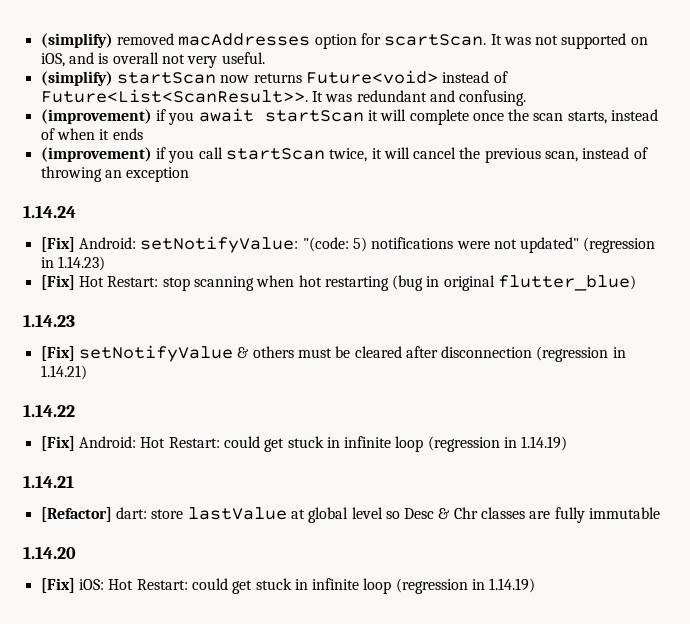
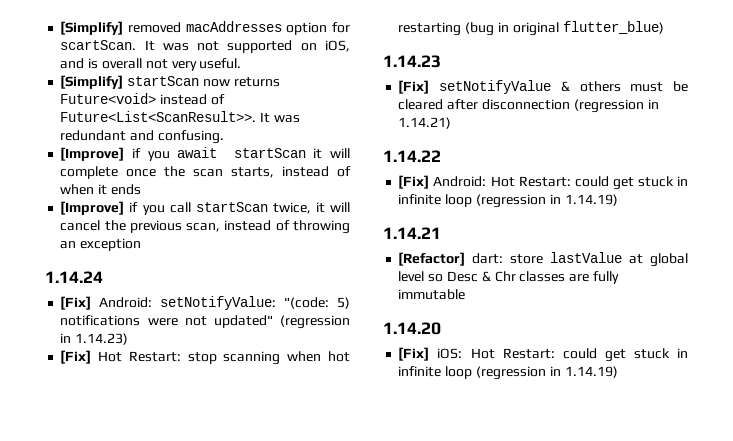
- (simplify) removed macAddresses option for scartScan.
+ [Simplify] removed macAddresses option for scartScan.
- (simplify) startScan now returns Future<void> instead of Future<List<ScanResult>>.
+ [Simplify] startScan now returns Future<void> instead of Future<List<ScanResult>>.
- (improvement) if you await startScan it will complete once the scan starts, instead of when it ends
+ [Improve] if you await startScan it will complete once the scan starts, instead of when it ends
- (improvement) if you call startScan twice, it will cancel the previous scan, instead of throwing an exception
+ [Improve] if you call startScan twice, it will cancel the previous scan, instead of throwing an exception

